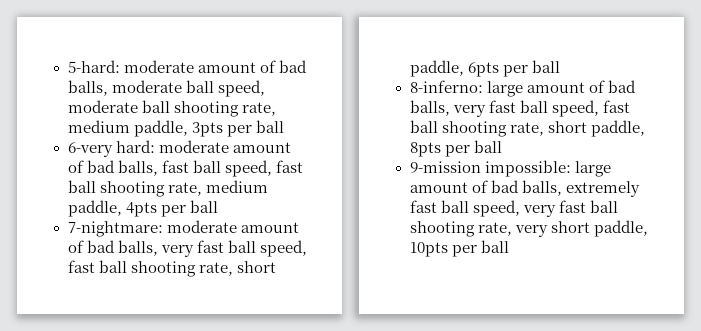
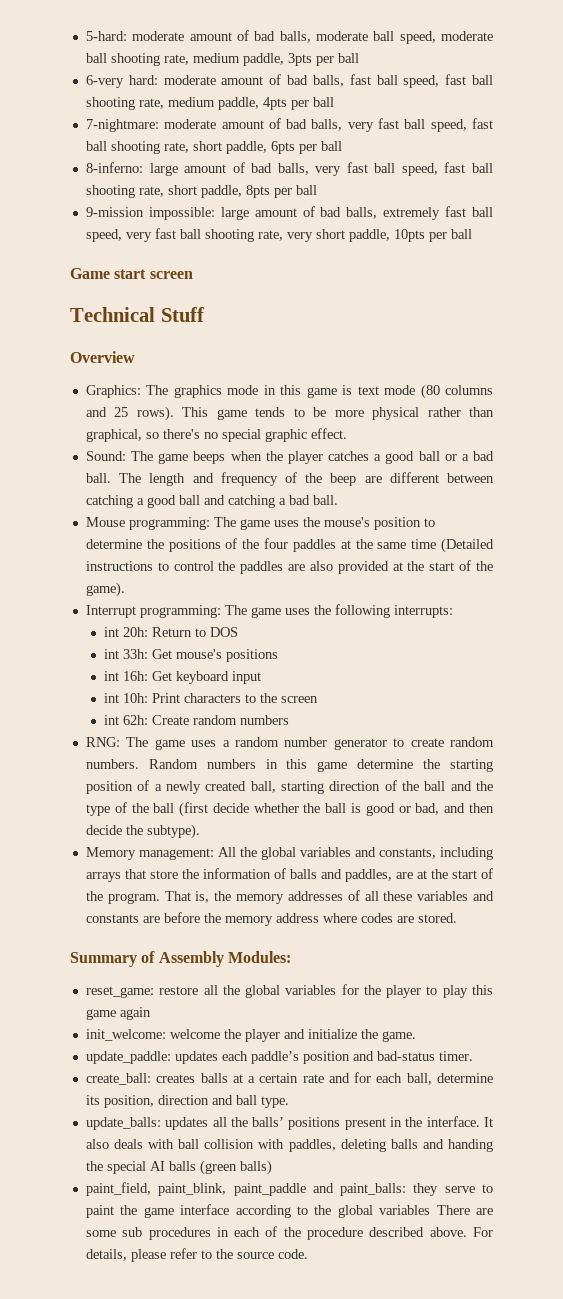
+ Game start screen
+ Technical Stuff
+ Overview
+ Graphics: The graphics mode in this game is text mode (80 columns and 25 rows). This game tends to be more physical rather than graphical, so there's no special graphic effect.
+ Sound: The game beeps when the player catches a good ball or a bad ball. The length and frequency of the beep are different between catching a good ball and catching a bad ball.
+ Mouse programming: The game uses the mouse's position to determine the positions of the four paddles at the same time (Detailed instructions to control the paddles are also provided at the start of the game).
+ Interrupt programming: The game uses the following interrupts:
+ int 20h: Return to DOS
+ int 33h: Get mouse's positions
+ int 16h: Get keyboard input
+ int 10h: Print characters to the screen
+ int 62h: Create random numbers
+ RNG: The game uses a random number generator to create random numbers. Random numbers in this game determine the starting position of a newly created ball, starting direction of the ball and the type of the ball (first decide whether the ball is good or bad, and then decide the subtype).
+ Memory management: All the global variables and constants, including arrays that store the information of balls and paddles, are at the start of the program. That is, the memory addresses of all these variables and constants are before the memory address where codes are stored.
+ Summary of Assembly Modules:
+ reset_game: restore all the global variables for the player to play this game again
+ init_welcome: welcome the player and initialize the game.
+ update_paddle: updates each paddle’s position and bad-status timer.
+ create_ball: creates balls at a certain rate and for each ball, determine its position, direction and ball type.
+ update_balls: updates all the balls’ positions present in the interface. It also deals with ball collision with paddles, deleting balls and handing the special AI balls (green balls)
+ paint_field, paint_blink, paint_paddle and paint_balls: they serve to paint the game interface according to the global variables There are some sub procedures in each of the procedure described above. For details, please refer to the source code.

